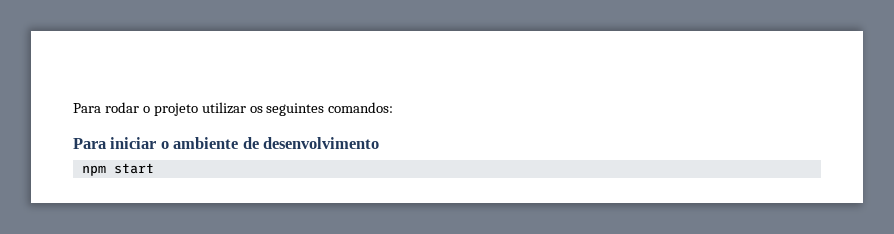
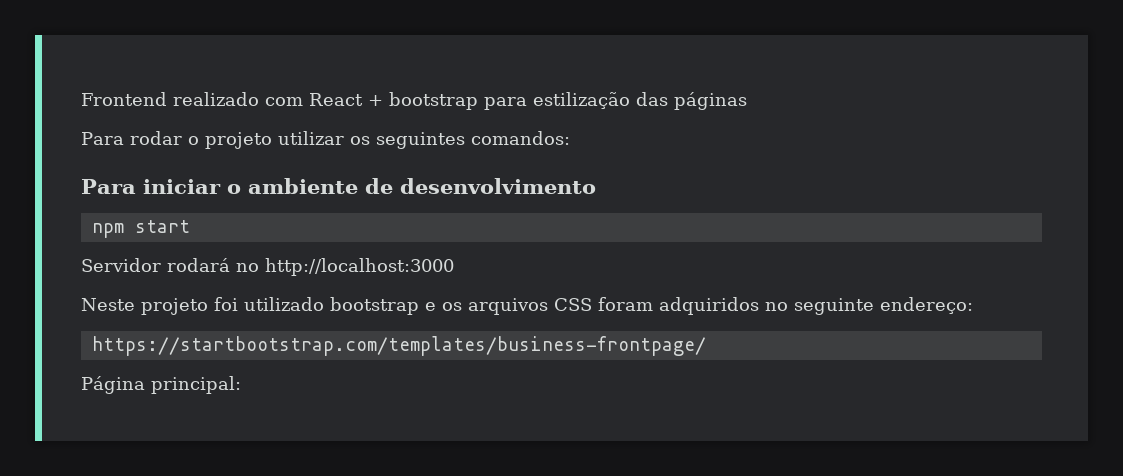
+ Frontend realizado com React + bootstrap para estilização das páginas
+ Servidor rodará no http://localhost:3000
+ Neste projeto foi utilizado bootstrap e os arquivos CSS foram adquiridos no seguinte endereço:
+ https://startbootstrap.com/templates/business-frontpage/
+ Página principal:

